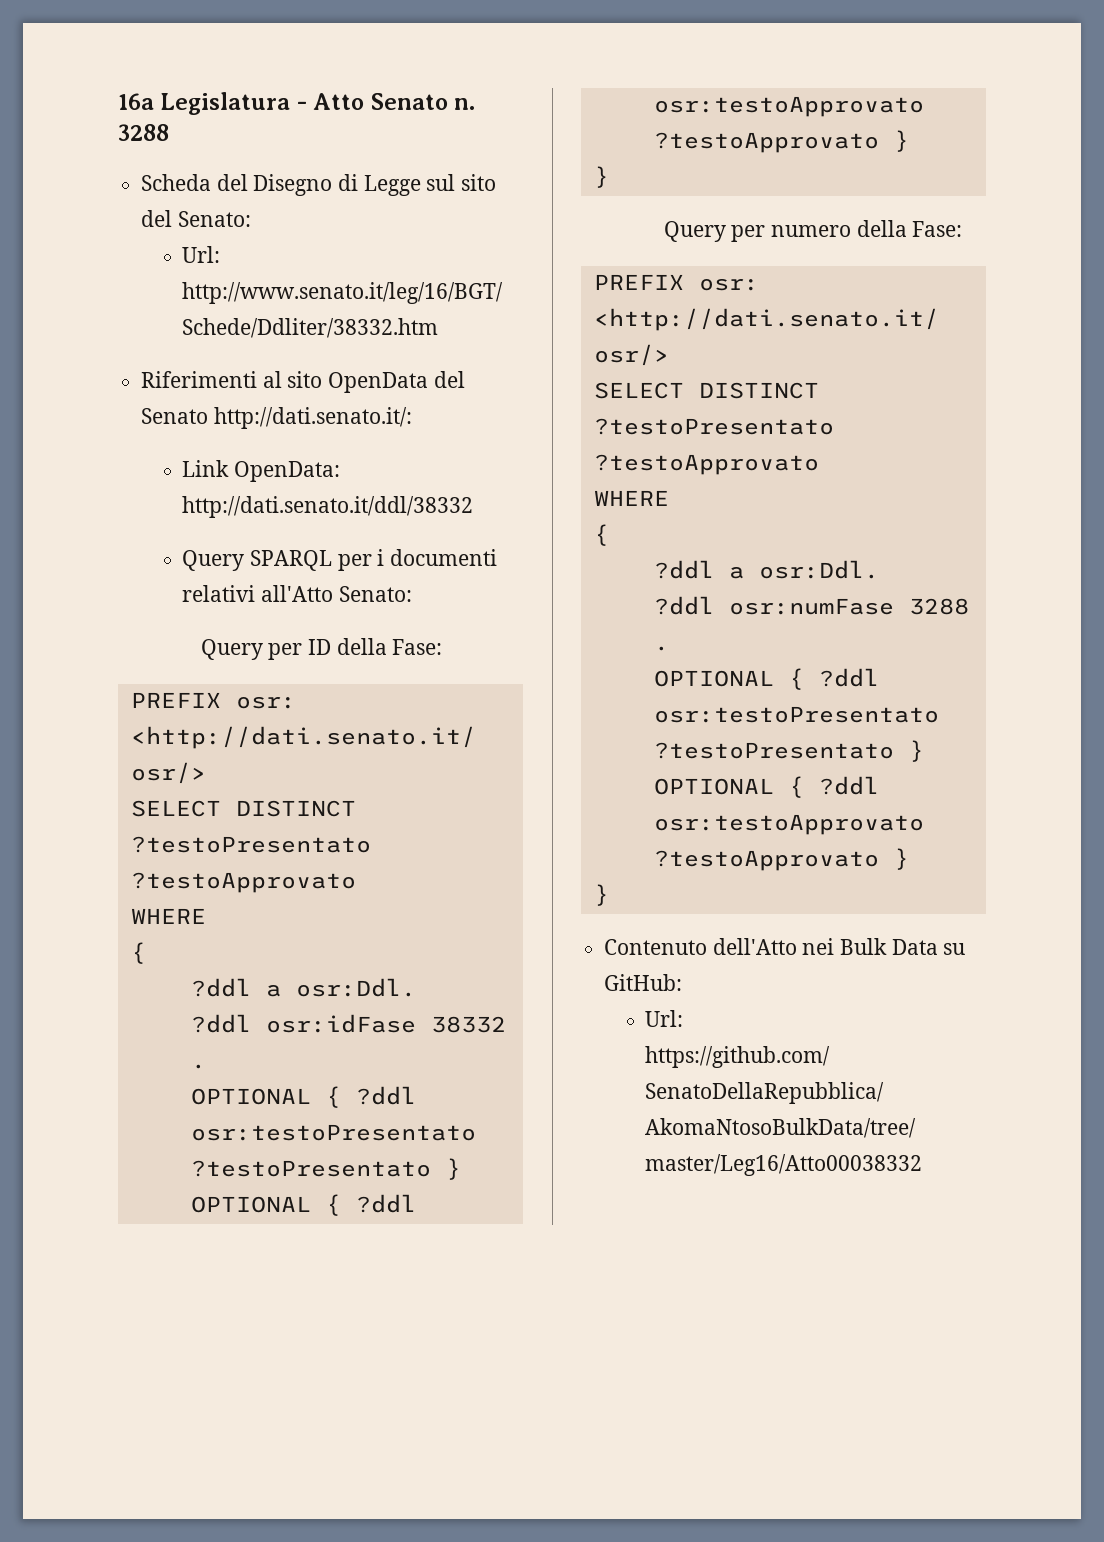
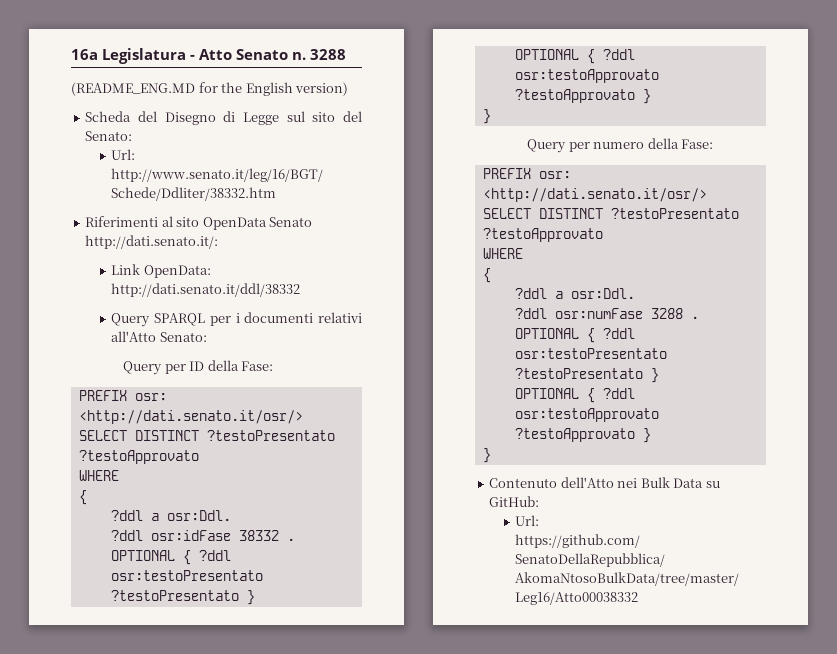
+ (README_ENG.MD for the English version)
- Riferimenti al sito OpenData del Senato http://dati.senato.it/:
+ Riferimenti al sito OpenData Senato http://dati.senato.it/:

